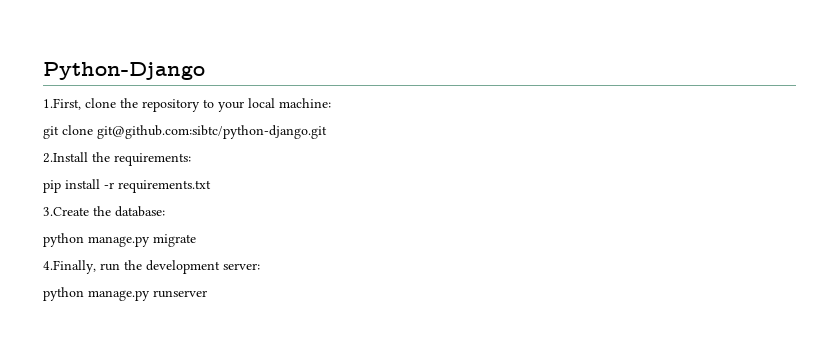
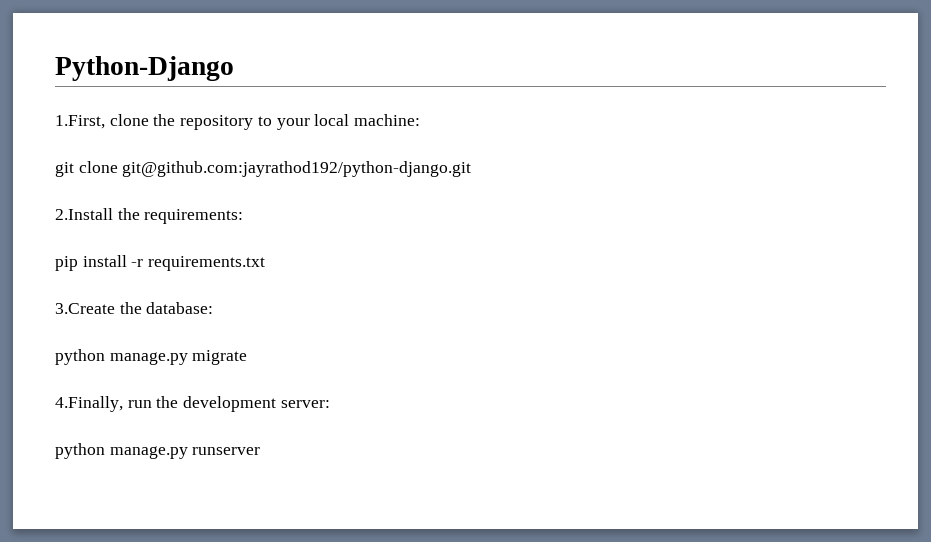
- git clone git@github.com:sibtc/python-django.git
+ git clone git@github.com:jayrathod192/python-django.git

